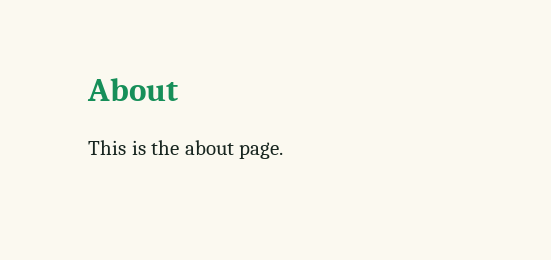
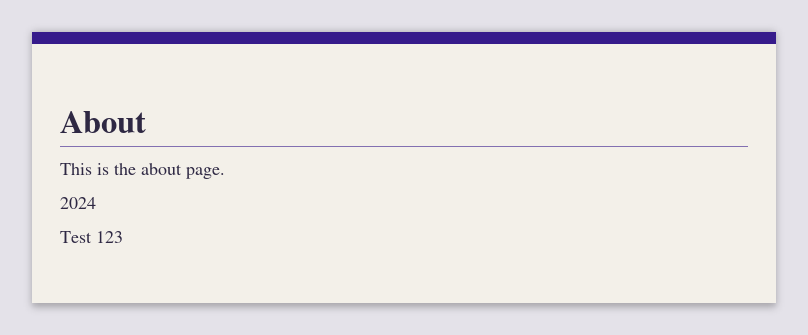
+ 2024
+ Test 123

